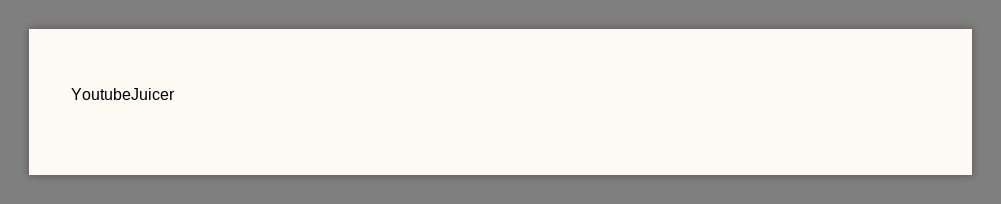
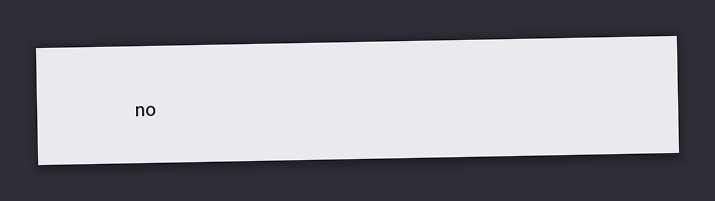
- YoutubeJuicer
+ no

